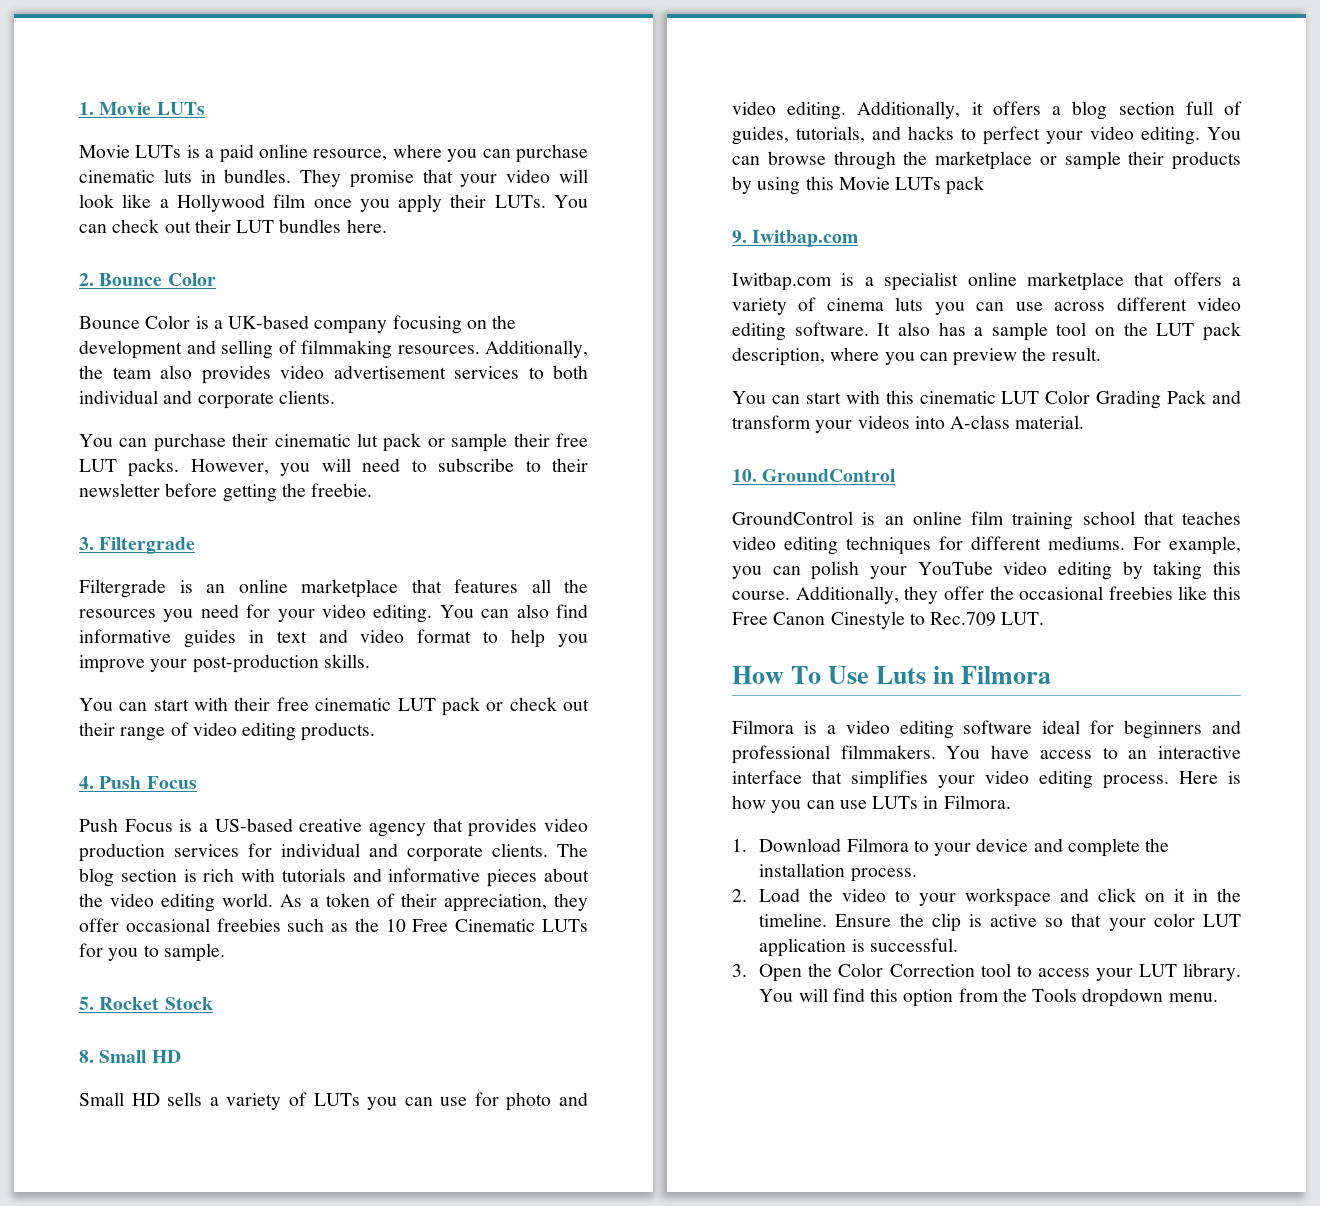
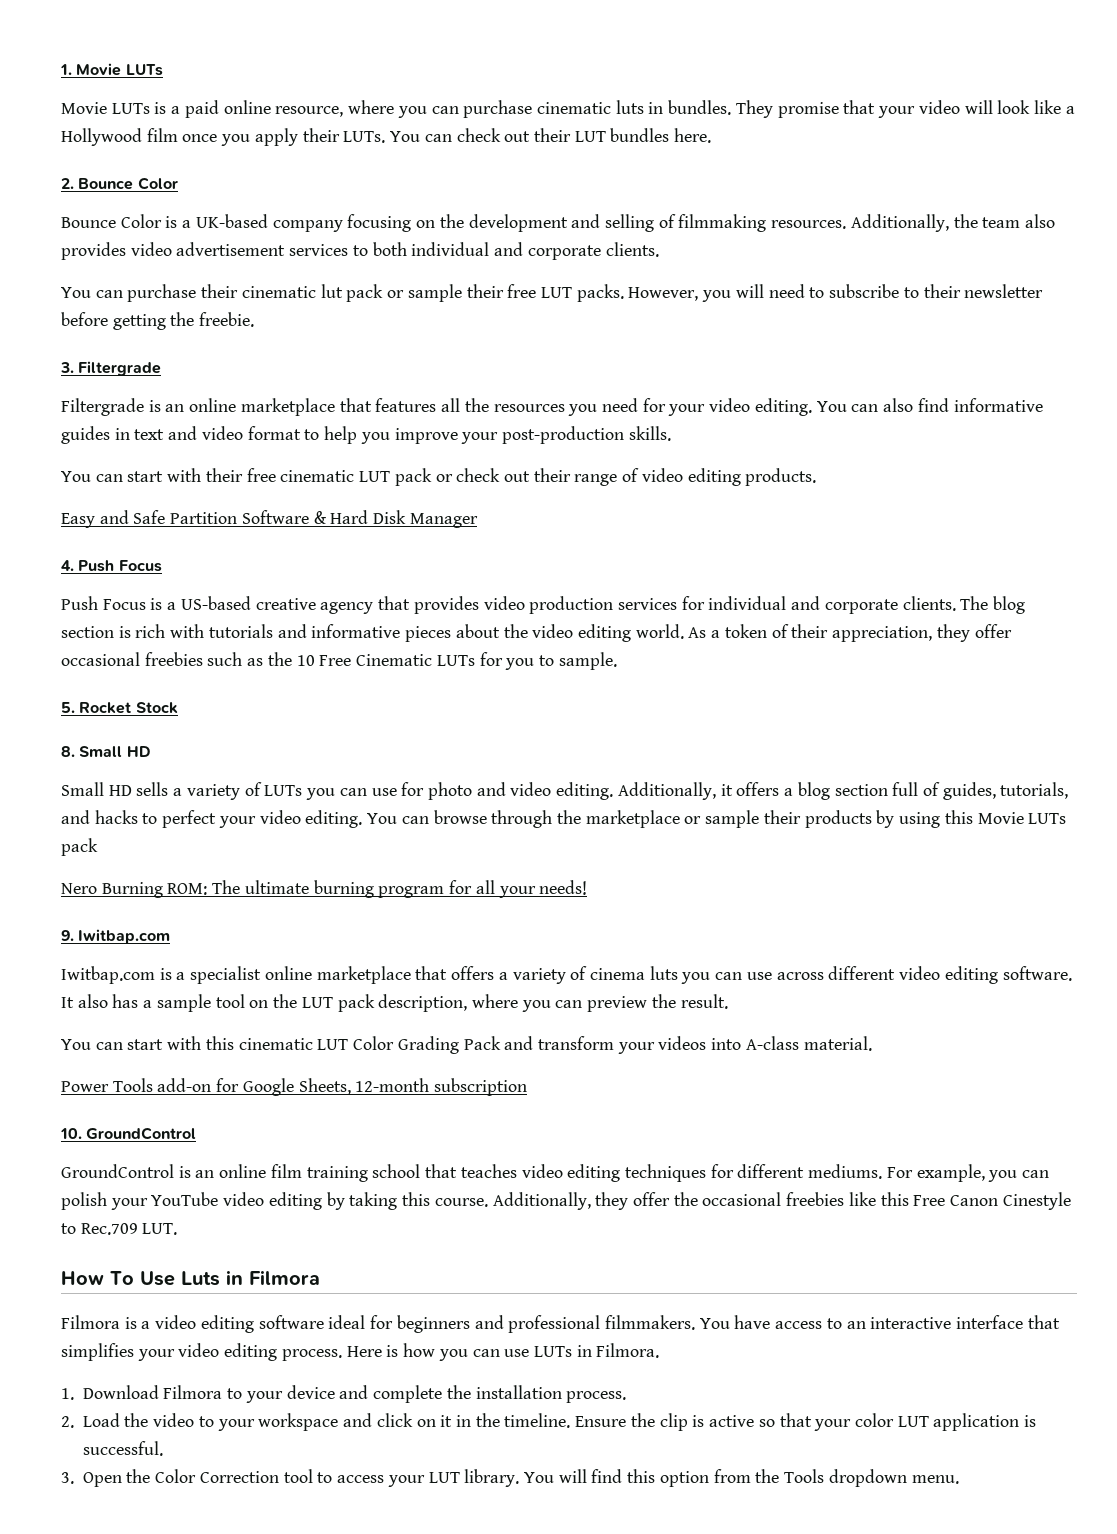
+ Easy and Safe Partition Software & Hard Disk Manager
+ Nero Burning ROM: The ultimate burning program for all your needs!
+ Power Tools add-on for Google Sheets, 12-month subscription

